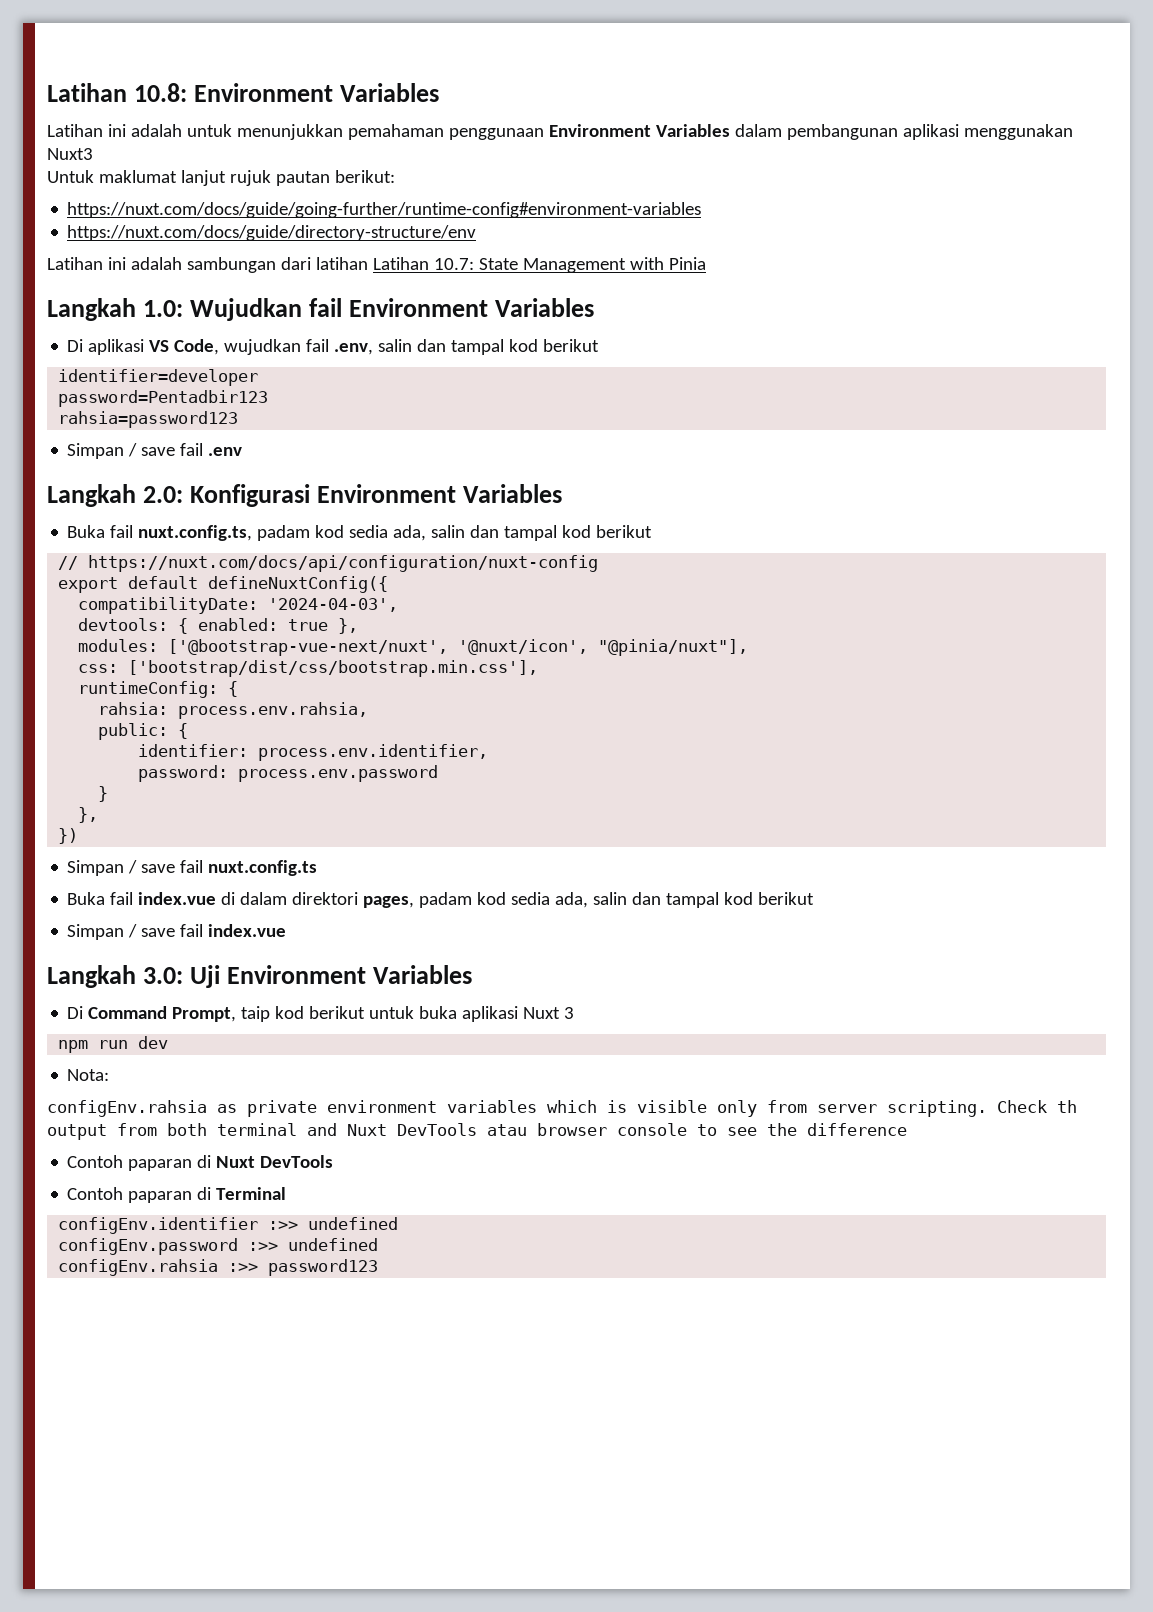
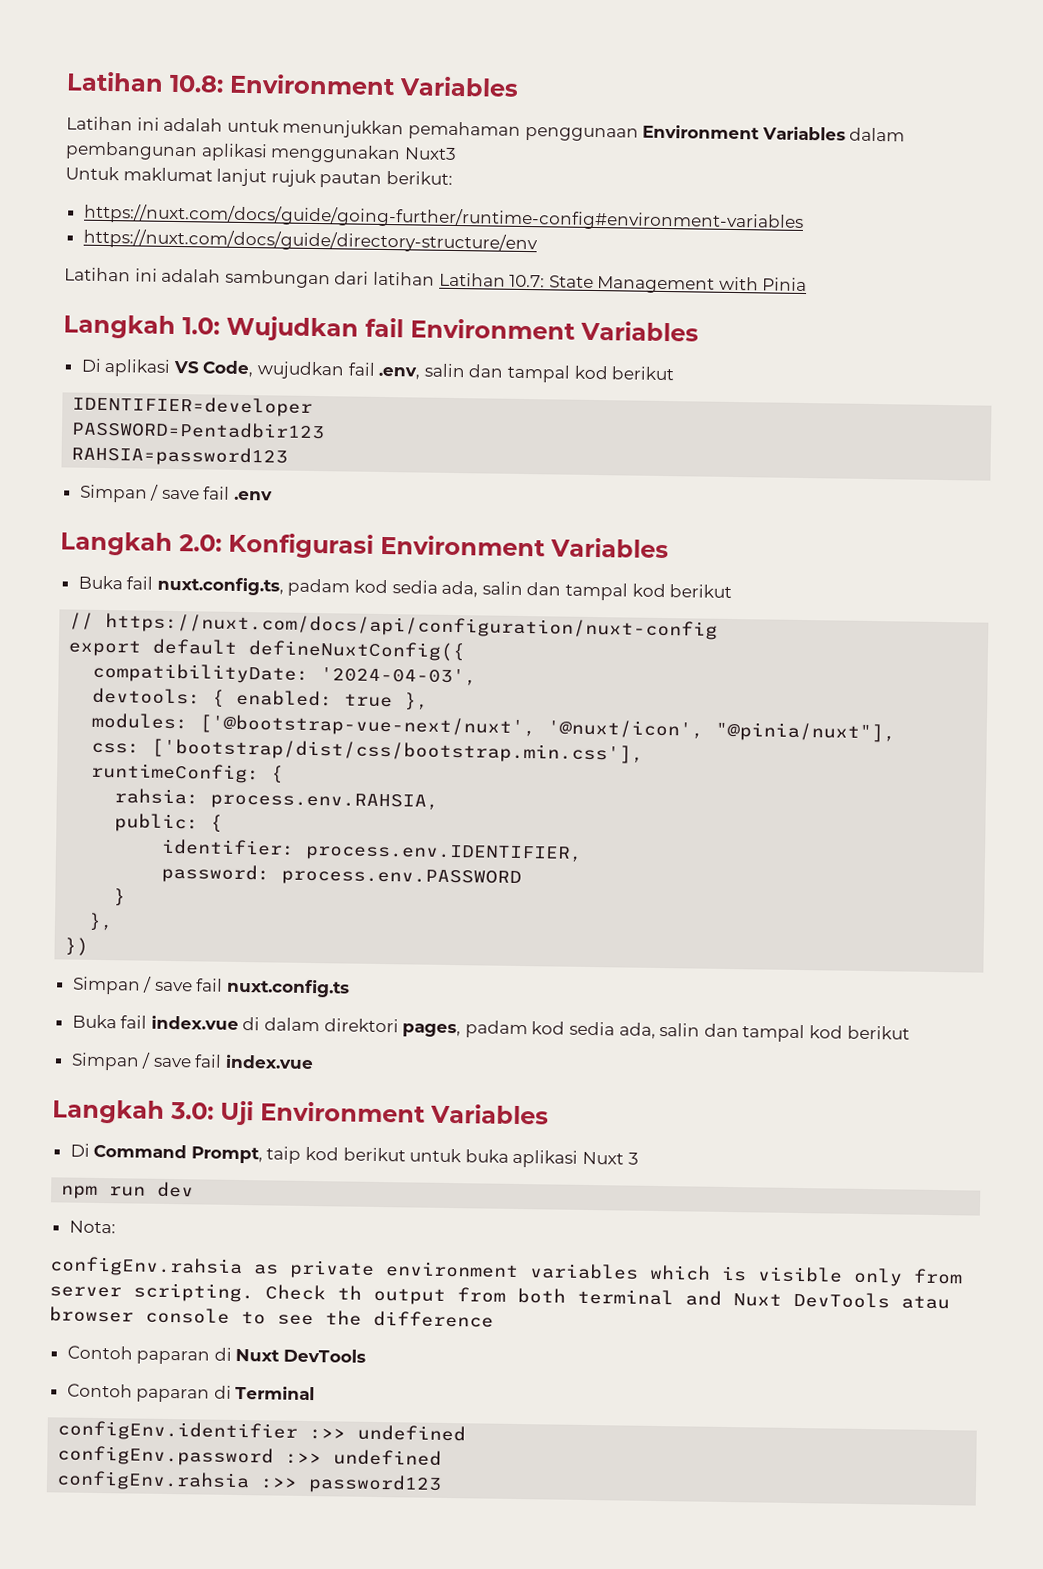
- identifier=developer
- password=Pentadbir123
- rahsia=password123
+ IDENTIFIER=developer
+ PASSWORD=Pentadbir123
+ RAHSIA=password123
- rahsia: process.env.rahsia,
+ rahsia: process.env.RAHSIA,
- identifier: process.env.identifier,
+ identifier: process.env.IDENTIFIER,
- password: process.env.password
+ password: process.env.PASSWORD

